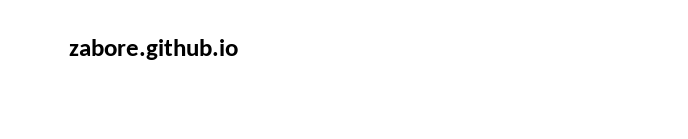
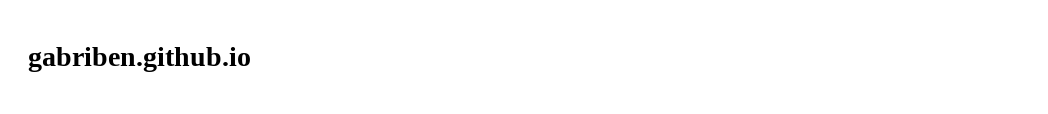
- zabore.github.io
+ gabriben.github.io

